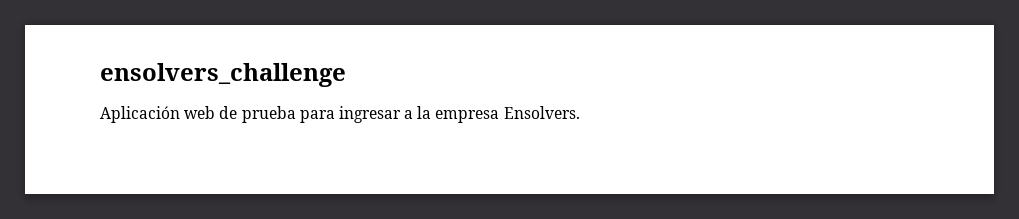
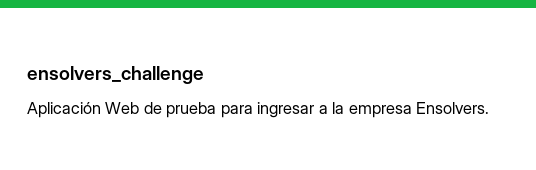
- Aplicación web de prueba para ingresar a la empresa Ensolvers.
+ Aplicación Web de prueba para ingresar a la empresa Ensolvers.

